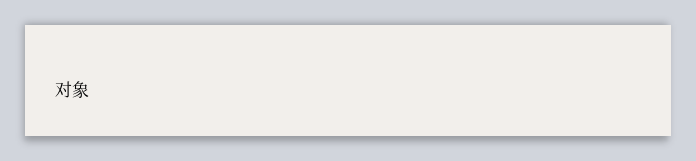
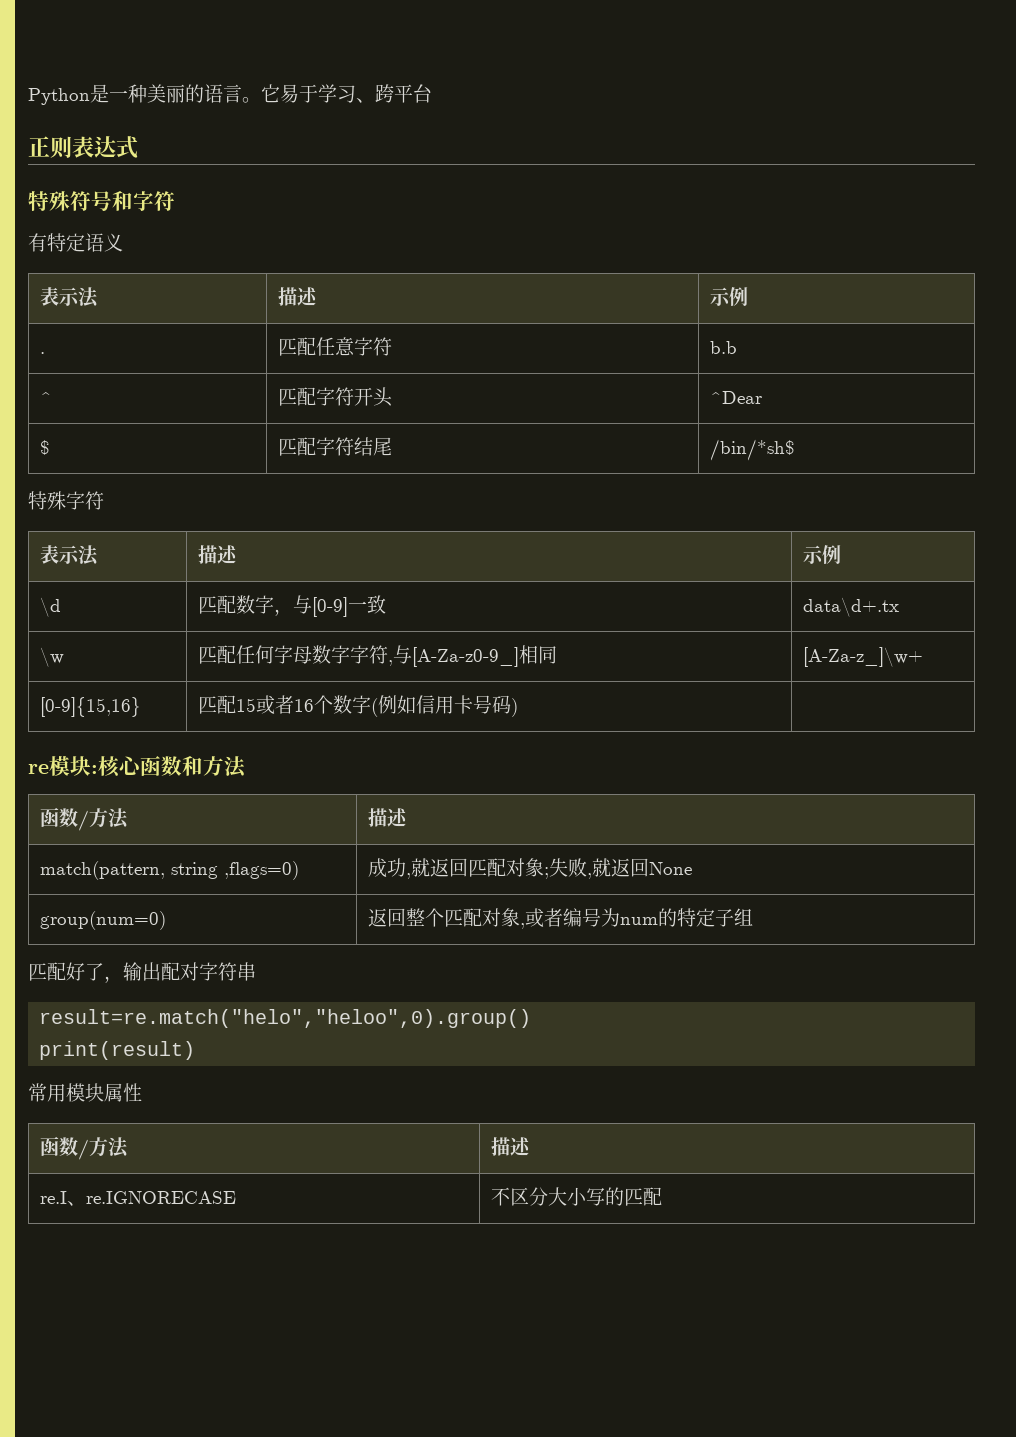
- 对象
+ Python是一种美丽的语言。它易于学习、跨平台
+ 正则表达式
+ 特殊符号和字符
+ 有特定语义
+ 表示法 | 描述 | 示例
+ . | 匹配任意字符 | b.b
+ ^ | 匹配字符开头 | ^Dear
+ $ | 匹配字符结尾 | /bin/*sh$
+ 特殊字符
+ 表示法 | 描述 | 示例
+ \d | 匹配数字，与[0-9]一致 | data\d+.tx
+ \w | 匹配任何字母数字字符,与[A-Za-z0-9_]相同 | [A-Za-z_]\w+
+ [0-9]{15,16} | 匹配15或者16个数字(例如信用卡号码) |
+ re模块:核心函数和方法
+ 函数/方法 | 描述
+ match(pattern, string ,flags=0) | 成功,就返回匹配对象;失败,就返回None
+ group(num=0) | 返回整个匹配对象,或者编号为num的特定子组
+ 匹配好了，输出配对字符串
+ result=re.match("helo","heloo",0).group()
+ print(result)
+ 常用模块属性
+ 函数/方法 | 描述
+ re.I、re.IGNORECASE | 不区分大小写的匹配

